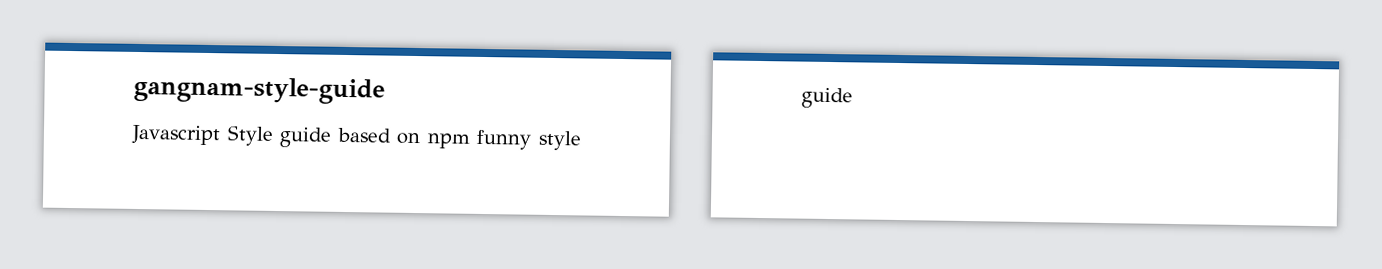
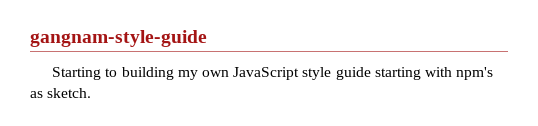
- Javascript Style guide based on npm funny style guide
+ Starting to building my own JavaScript style guide starting with npm's as sketch.

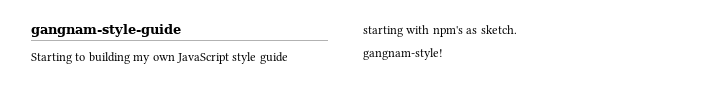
+ gangnam-style!

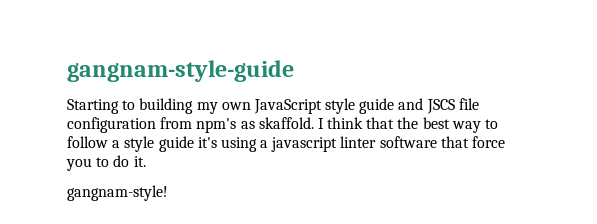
- Starting to building my own JavaScript style guide starting with npm's as sketch.
+ Starting to building my own JavaScript style guide and JSCS file configuration from npm's as skaffold. I think that the best way to follow a style guide it's using a javascript linter software that force you to do it.

